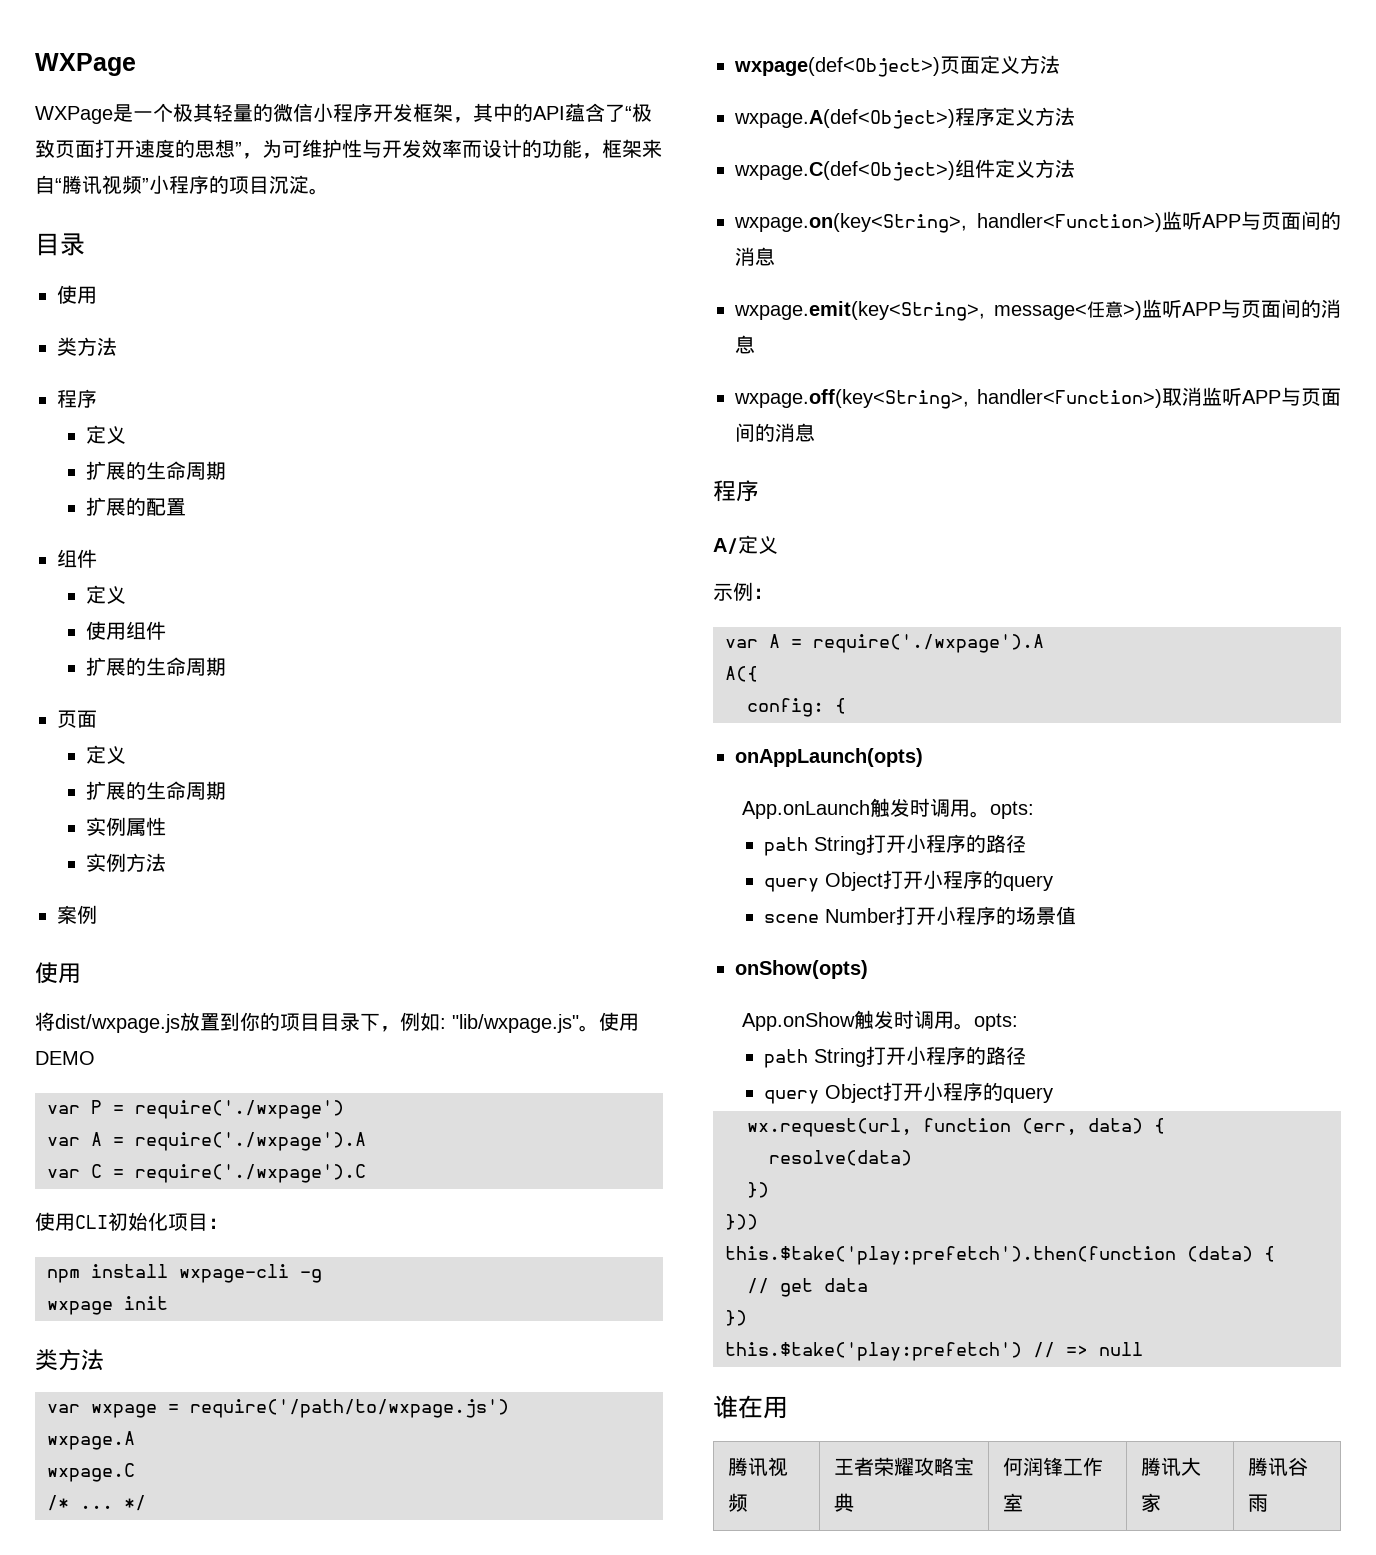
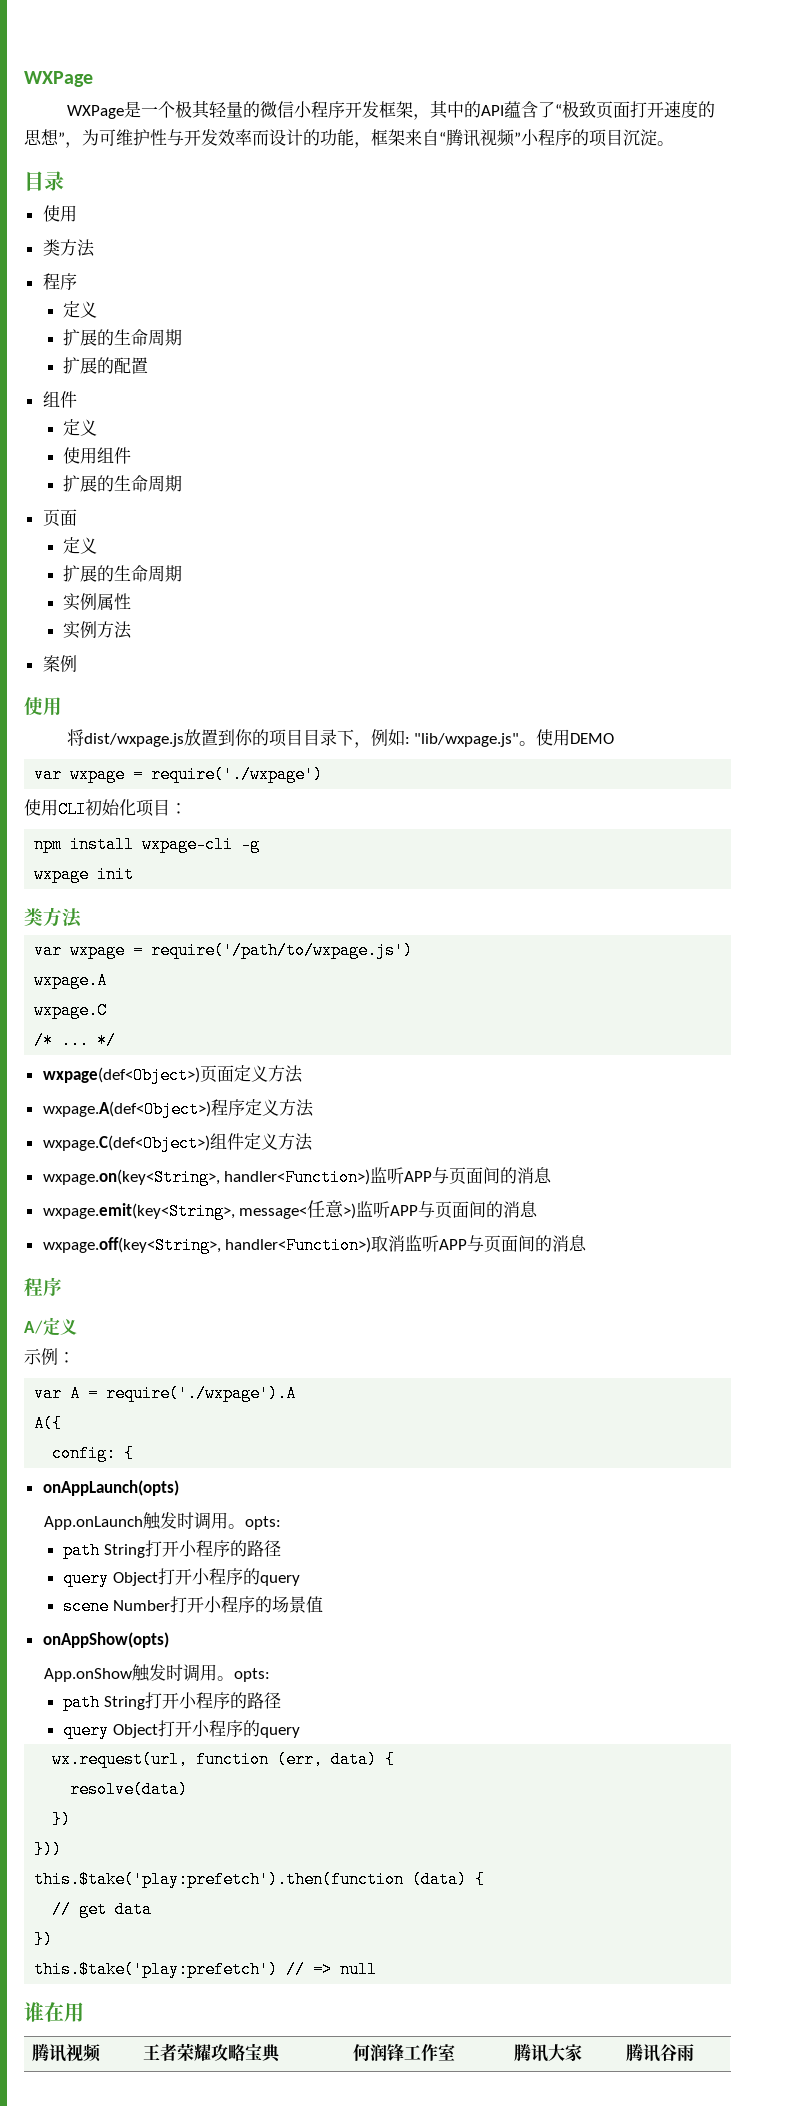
- var P = require('./wxpage')
- var A = require('./wxpage').A
- var C = require('./wxpage').C
+ var wxpage = require('./wxpage')
- onShow(opts)
+ onAppShow(opts)

